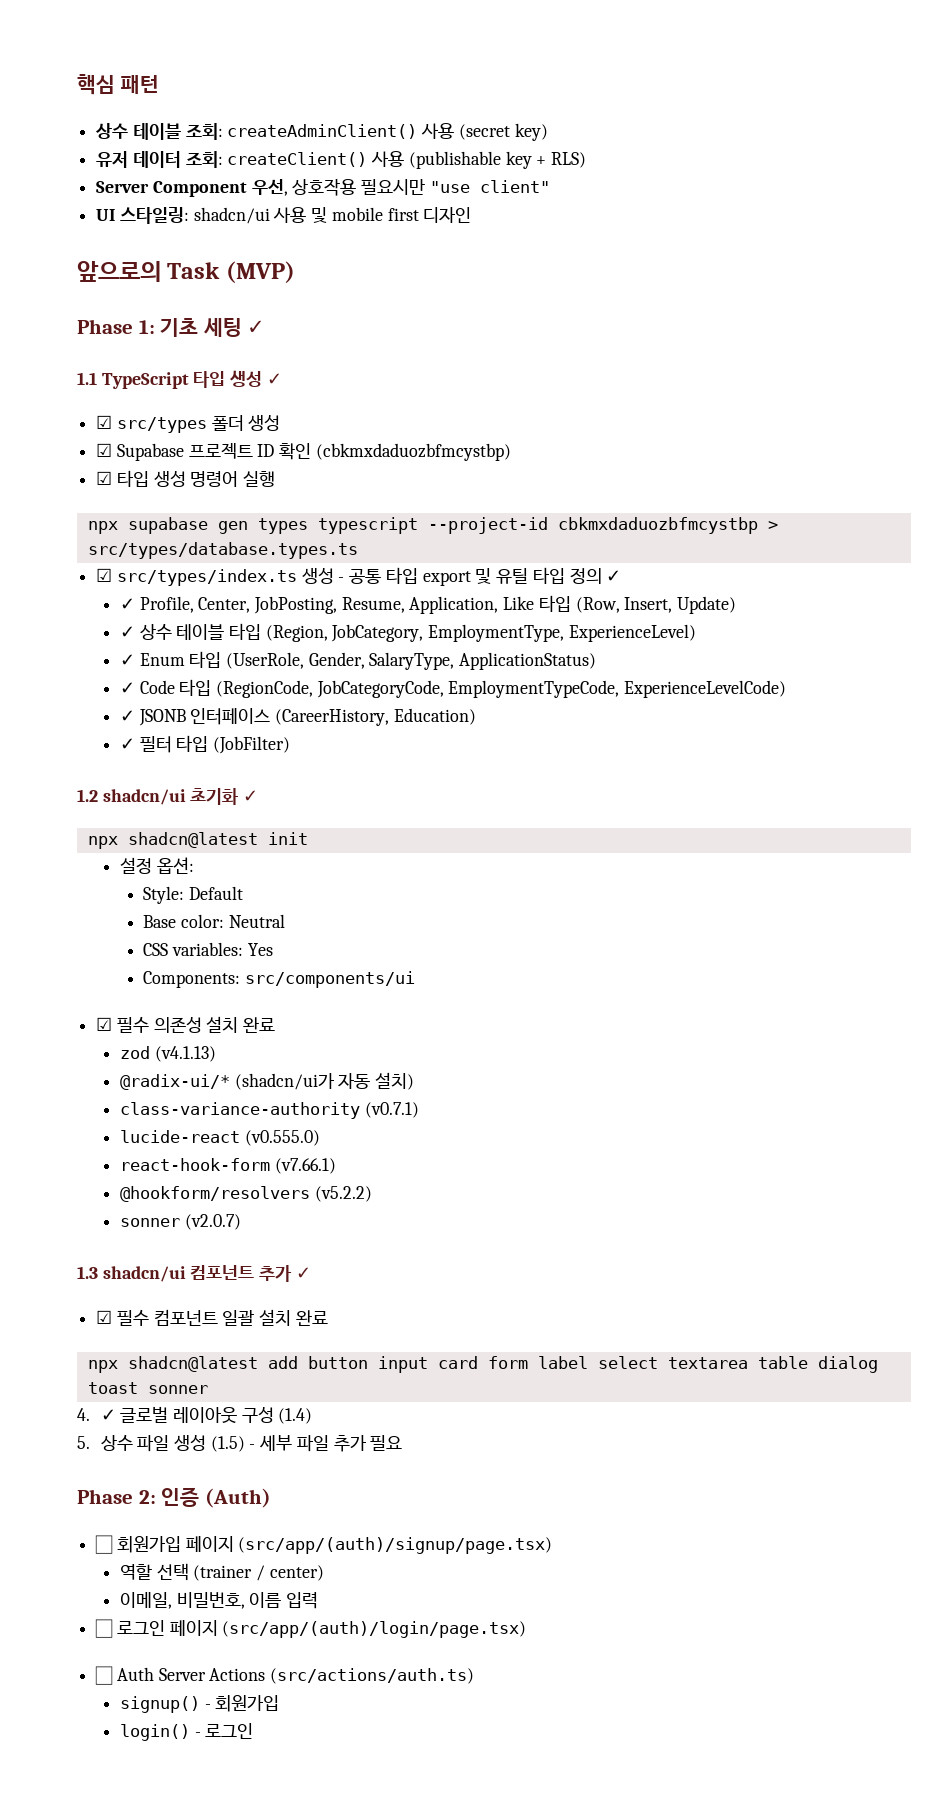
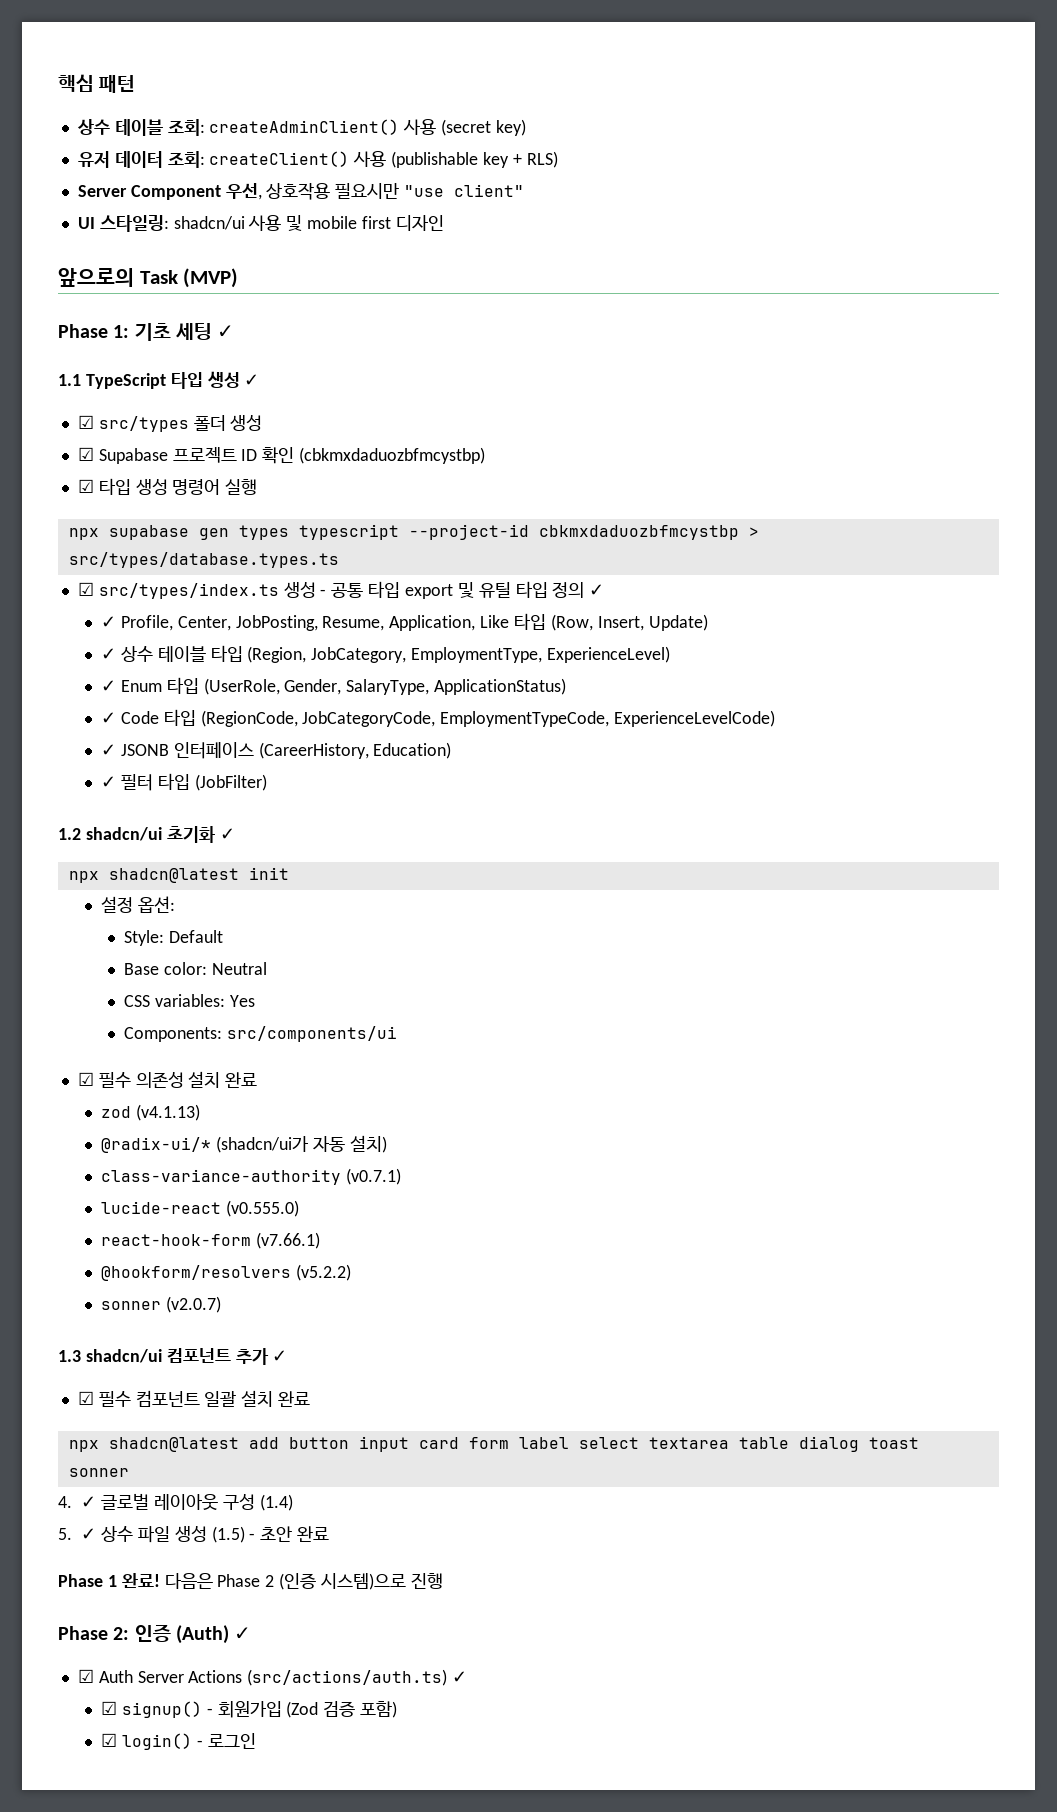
- 5. 상수 파일 생성 (1.5) - 세부 파일 추가 필요
- Phase 2: 인증 (Auth)
- ☐ 회원가입 페이지 (src/app/(auth)/signup/page.tsx)
- 역할 선택 (trainer / center)
- 이메일, 비밀번호, 이름 입력
- ☐ 로그인 페이지 (src/app/(auth)/login/page.tsx)
- ☐ Auth Server Actions (src/actions/auth.ts)
- signup() - 회원가입
- login() - 로그인
+ 5. ✓ 상수 파일 생성 (1.5) - 초안 완료
+ Phase 1 완료! 다음은 Phase 2 (인증 시스템)으로 진행
+ Phase 2: 인증 (Auth) ✓
+ ☑ Auth Server Actions (src/actions/auth.ts) ✓
+ ☑ signup() - 회원가입 (Zod 검증 포함)
+ ☑ login() - 로그인

